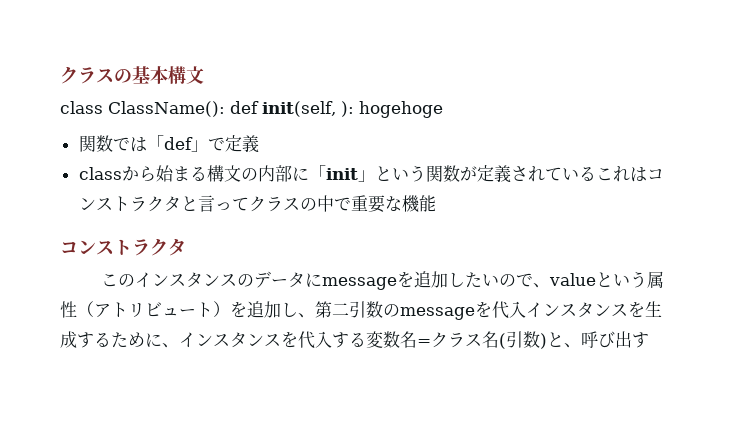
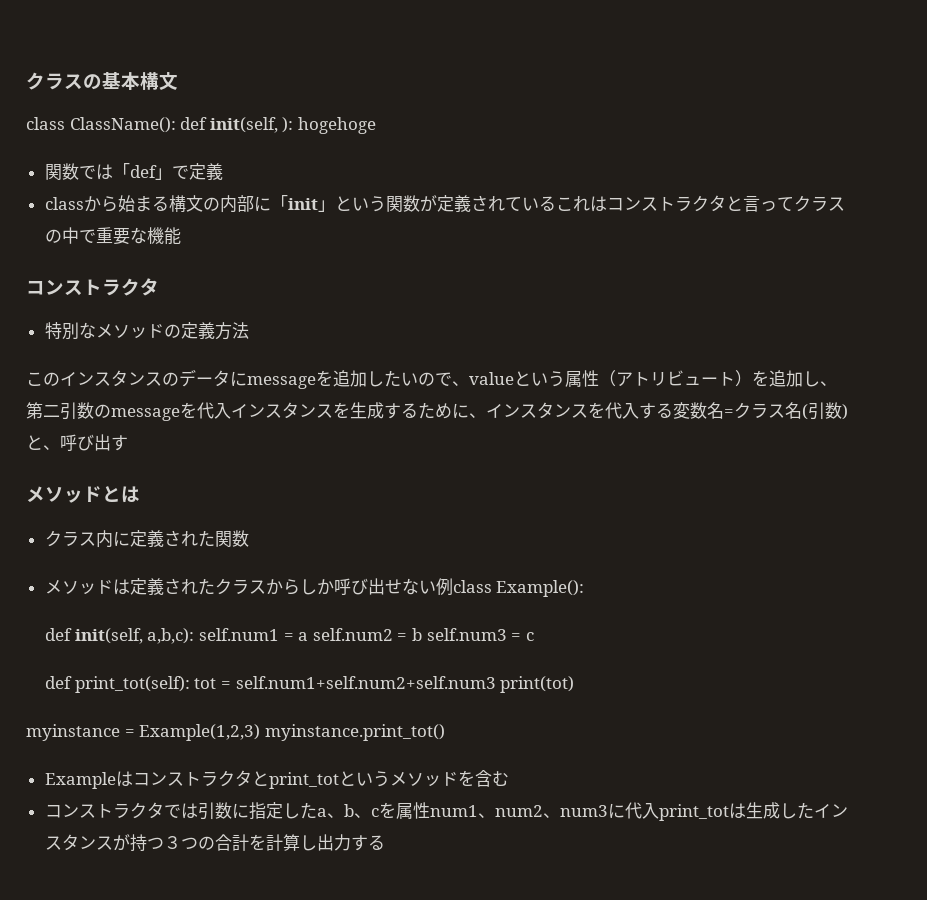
+ 特別なメソッドの定義方法
+ メソッドとは
+ クラス内に定義された関数
+ メソッドは定義されたクラスからしか呼び出せない例class Example():
+ def init(self, a,b,c): self.num1 = a self.num2 = b self.num3 = c
+ def print_tot(self): tot = self.num1+self.num2+self.num3 print(tot)
+ myinstance = Example(1,2,3) myinstance.print_tot()
+ Exampleはコンストラクタとprint_totというメソッドを含む
+ コンストラクタでは引数に指定したa、b、cを属性num1、num2、num3に代入print_totは生成したインスタンスが持つ３つの合計を計算し出力する

